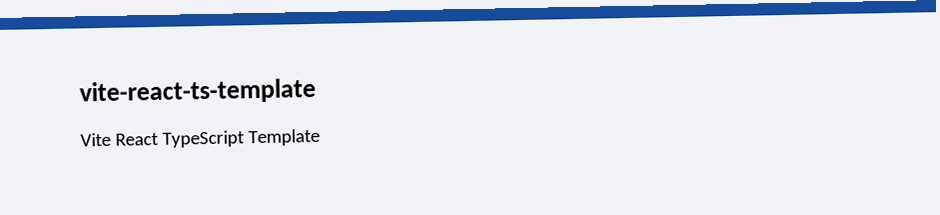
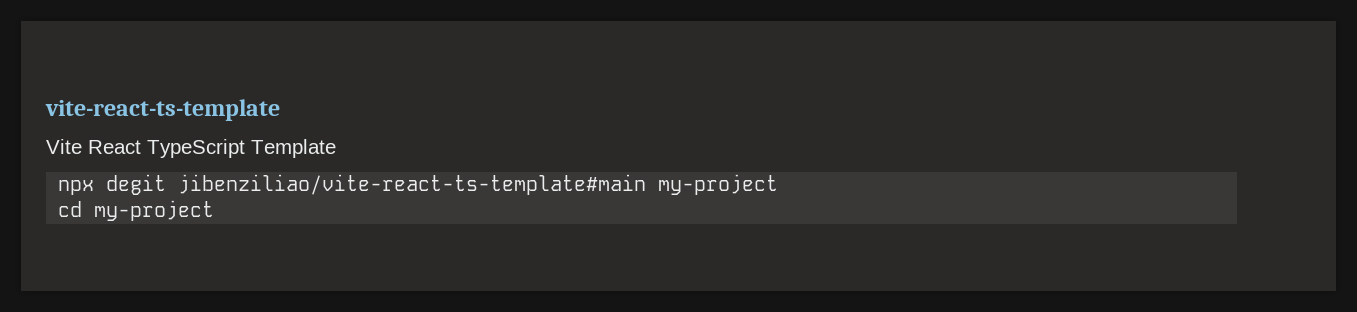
+ npx degit jibenziliao/vite-react-ts-template#main my-project
+ cd my-project

